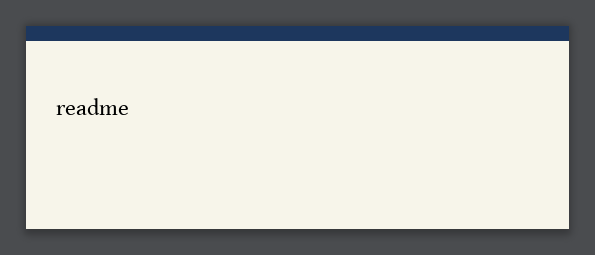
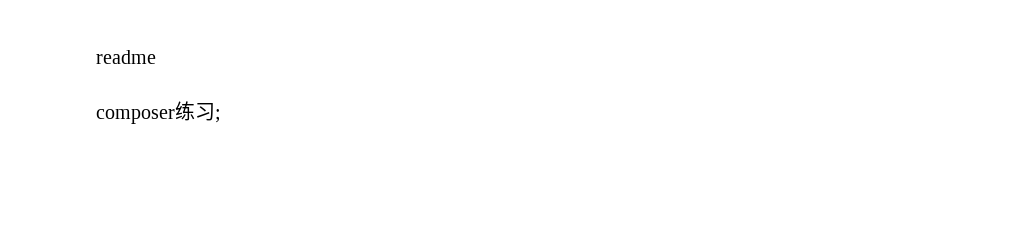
+ composer练习;

